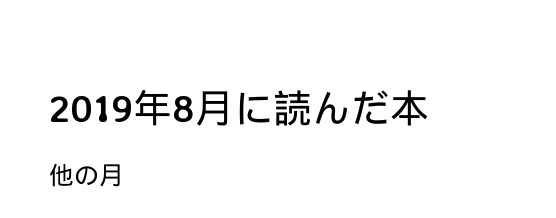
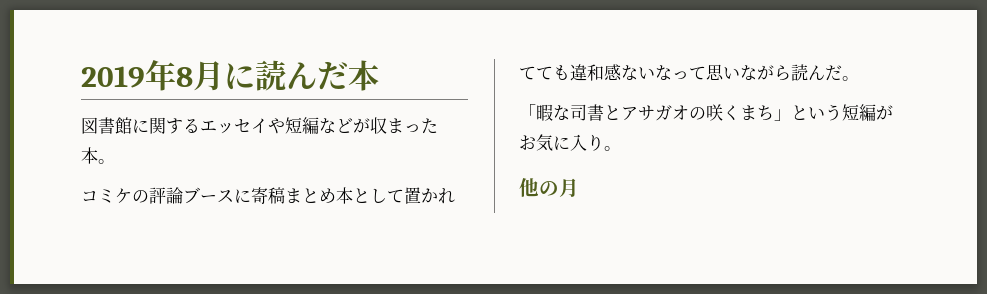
+ 図書館に関するエッセイや短編などが収まった本。
+ コミケの評論ブースに寄稿まとめ本として置かれてても違和感ないなって思いながら読んだ。
+ 「暇な司書とアサガオの咲くまち」という短編がお気に入り。

